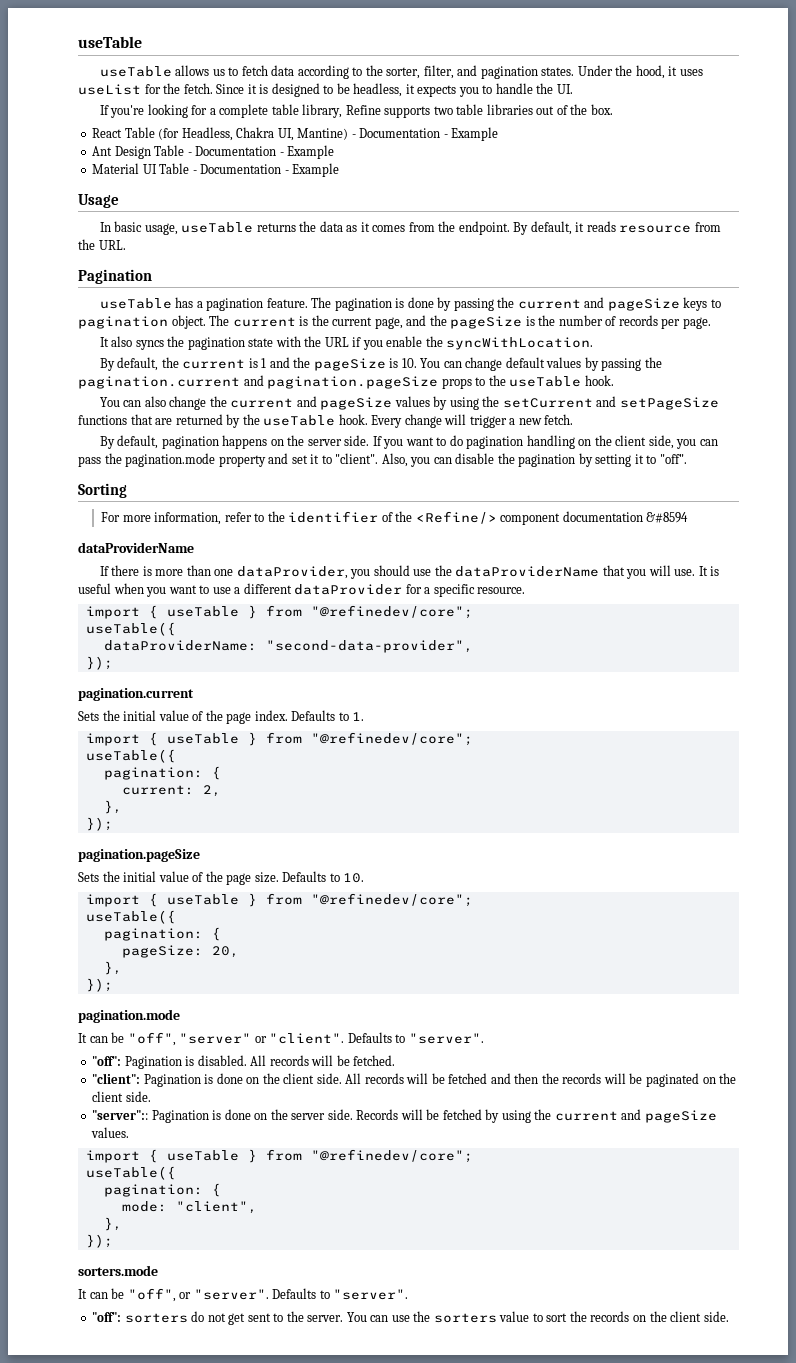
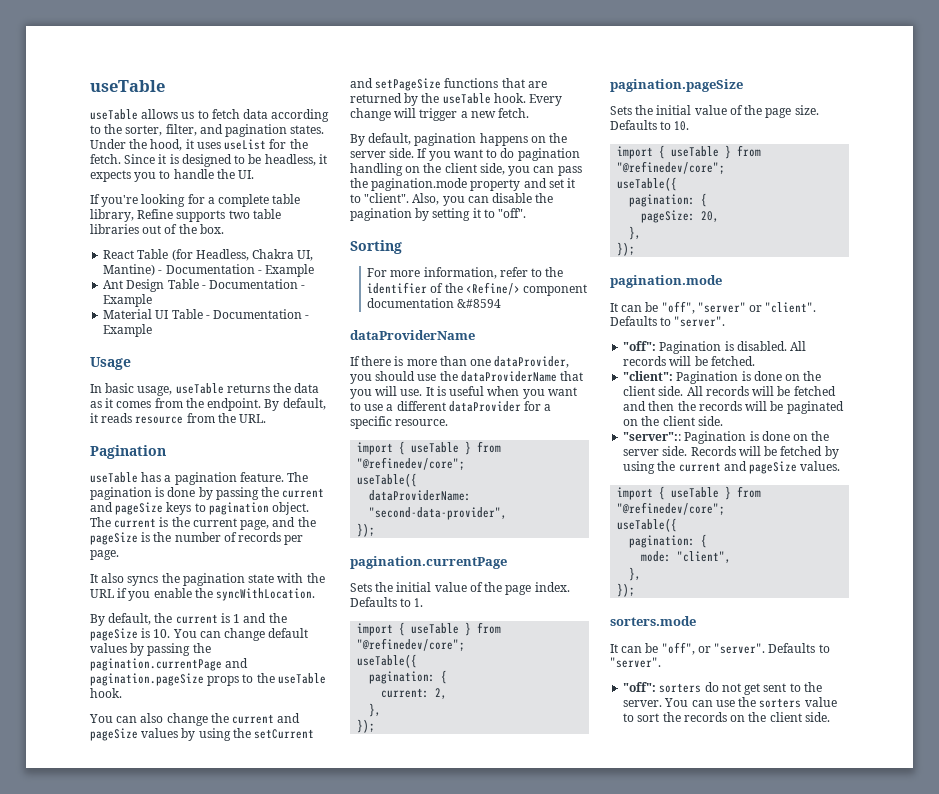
- By default, the current is 1 and the pageSize is 10. You can change default values by passing the pagination.current and pagination.pageSize props to the useTable hook.
+ By default, the current is 1 and the pageSize is 10. You can change default values by passing the pagination.currentPage and pagination.pageSize props to the useTable hook.
  dataProviderName: "second-data-provider",
  });
- pagination.current
+ pagination.currentPage

